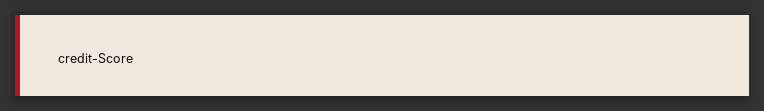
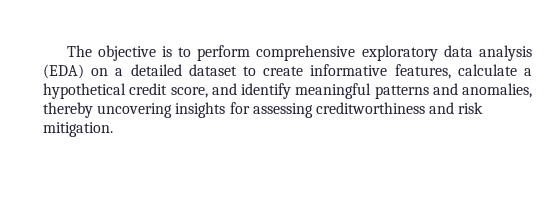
- credit-Score
+ The objective is to perform comprehensive exploratory data analysis (EDA) on a detailed dataset to create informative features, calculate a hypothetical credit score, and identify meaningful patterns and anomalies, thereby uncovering insights for assessing creditworthiness and risk mitigation.

